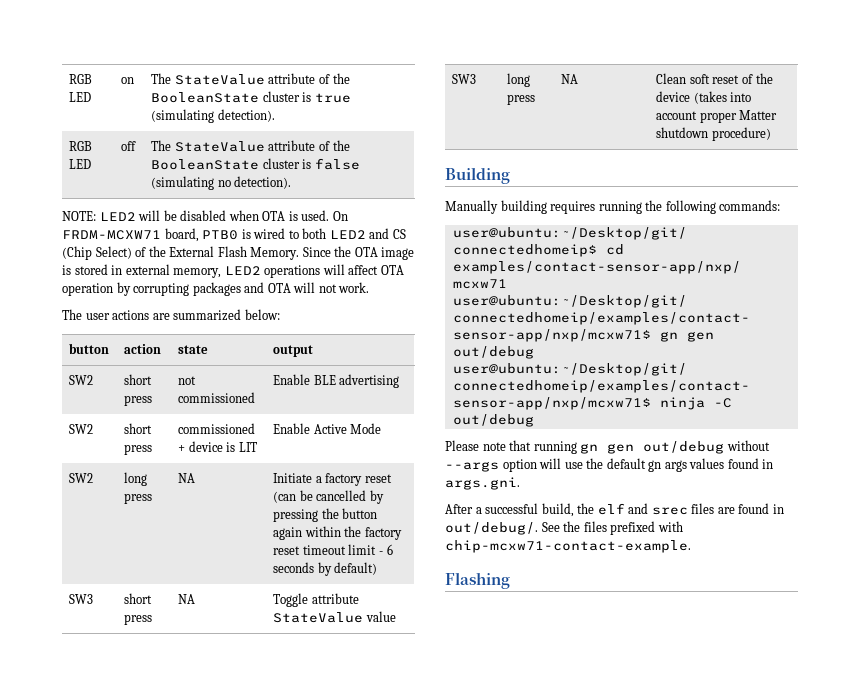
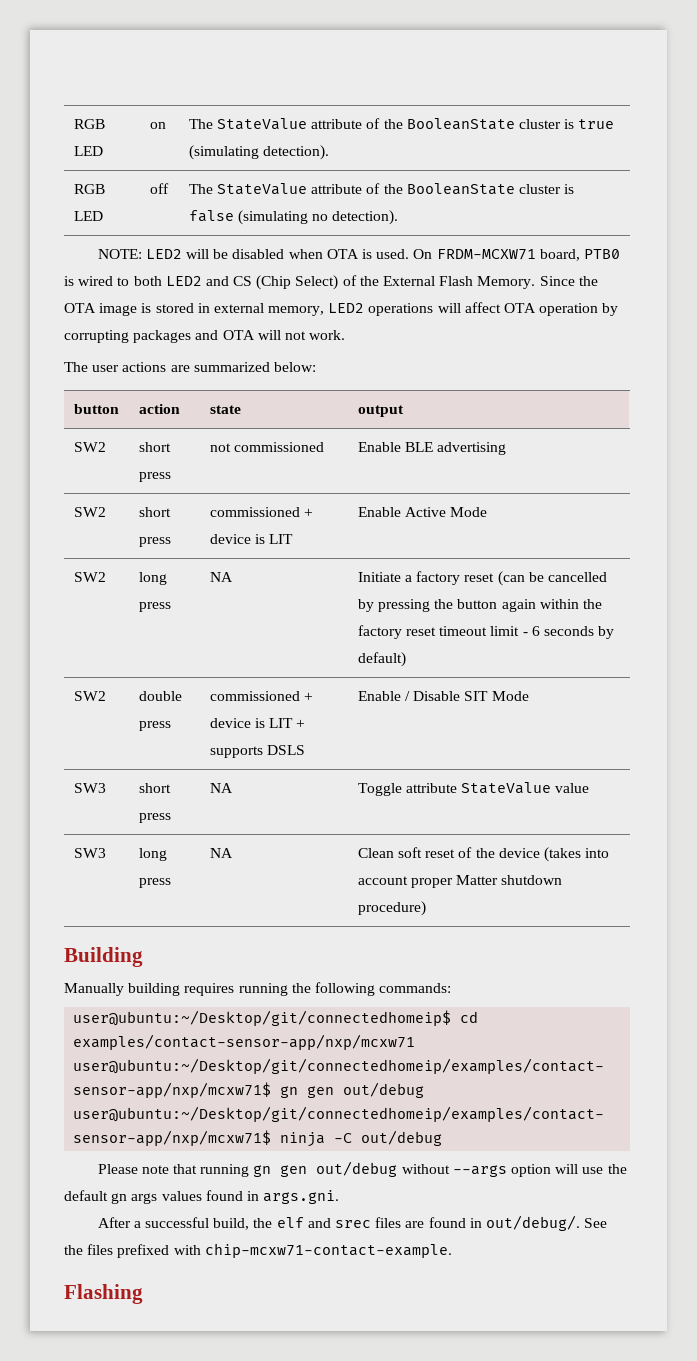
+ SW2 | double press | commissioned + device is LIT + supports DSLS | Enable / Disable SIT Mode

